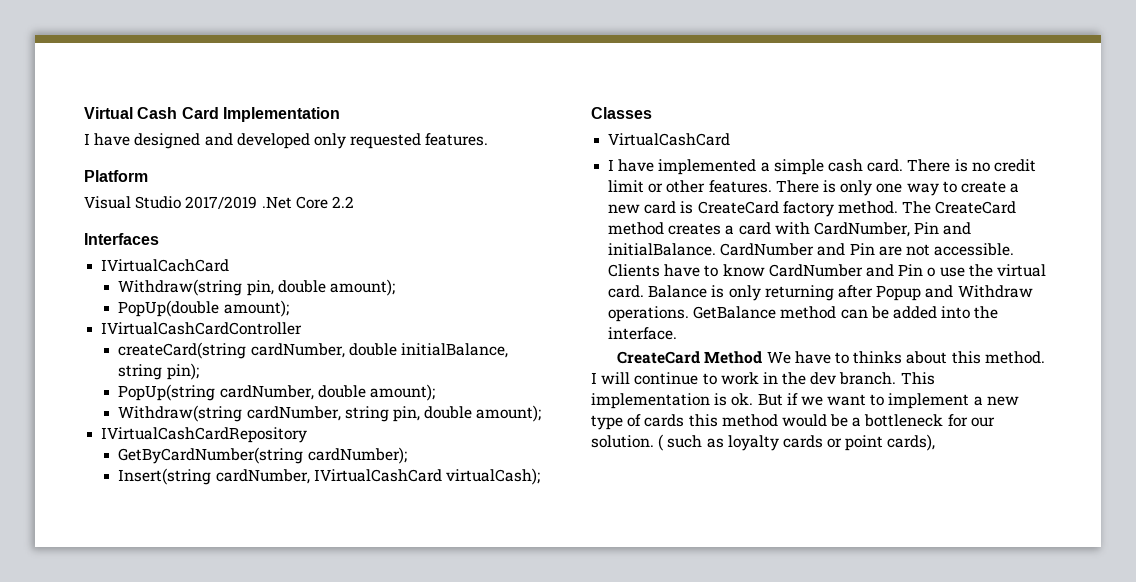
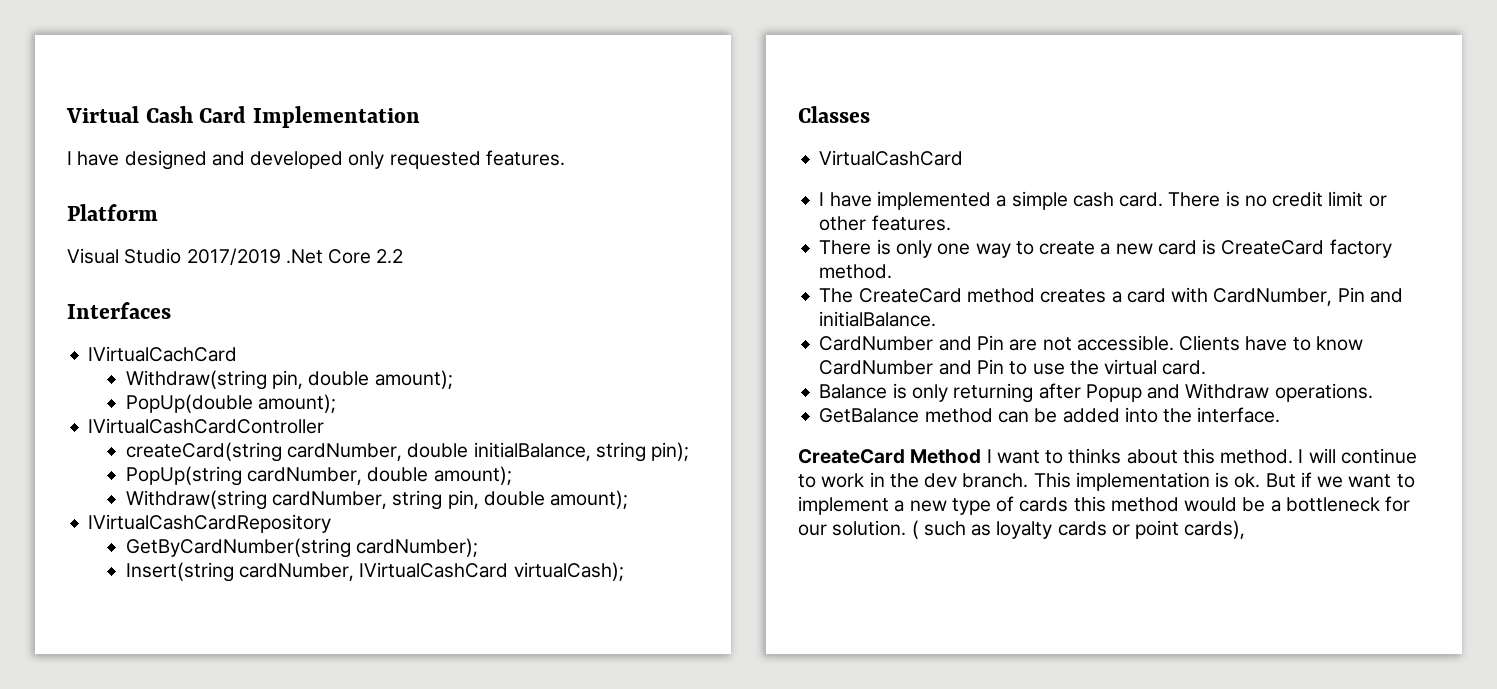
- There is no credit limit or other features. There is only one way to create a new card is CreateCard factory method. The CreateCard method creates a card with CardNumber, Pin and initialBalance. CardNumber and Pin are not accessible.
+ There is no credit limit or other features.
+ There is only one way to create a new card is CreateCard factory method.
+ The CreateCard method creates a card with CardNumber, Pin and initialBalance.
+ CardNumber and Pin are not accessible.
- Clients have to know CardNumber and Pin o use the virtual card. Balance is only returning after Popup and Withdraw operations. GetBalance method can be added into the interface.
+ Clients have to know CardNumber and Pin to use the virtual card.
+ Balance is only returning after Popup and Withdraw operations.
+ GetBalance method can be added into the interface.
- CreateCard Method We have to thinks about this method.
+ CreateCard Method I want to thinks about this method.

